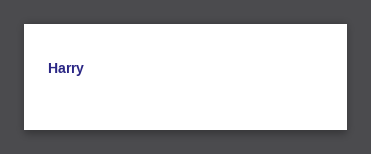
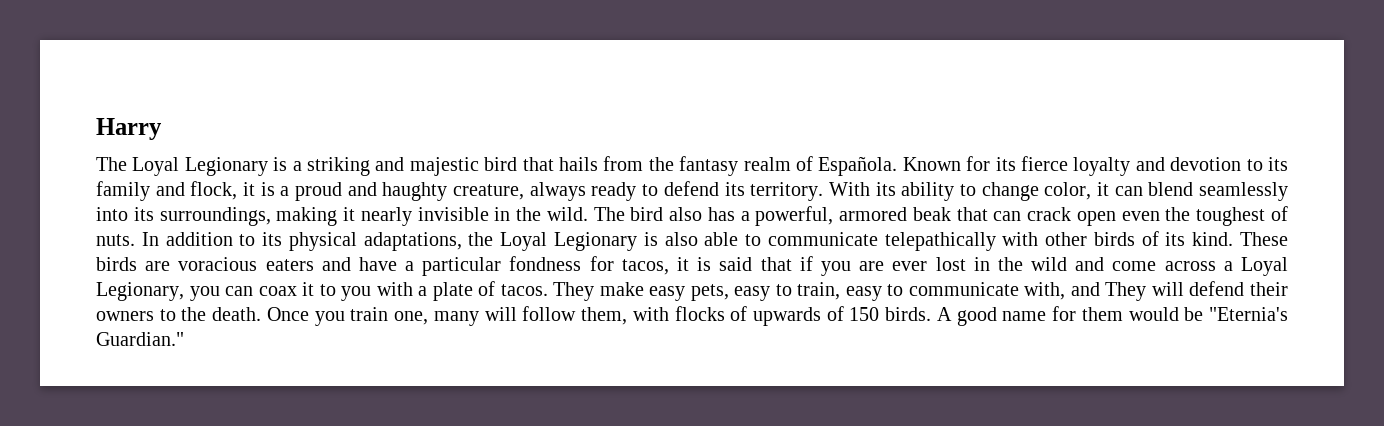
+ The Loyal Legionary is a striking and majestic bird that hails from the fantasy realm of Española. Known for its fierce loyalty and devotion to its family and flock, it is a proud and haughty creature, always ready to defend its territory. With its ability to change color, it can blend seamlessly into its surroundings, making it nearly invisible in the wild. The bird also has a powerful, armored beak that can crack open even the toughest of nuts. In addition to its physical adaptations, the Loyal Legionary is also able to communicate telepathically with other birds of its kind. These birds are voracious eaters and have a particular fondness for tacos, it is said that if you are ever lost in the wild and come across a Loyal Legionary, you can coax it to you with a plate of tacos. They make easy pets, easy to train, easy to communicate with, and They will defend their owners to the death. Once you train one, many will follow them, with flocks of upwards of 150 birds. A good name for them would be "Eternia's Guardian."

